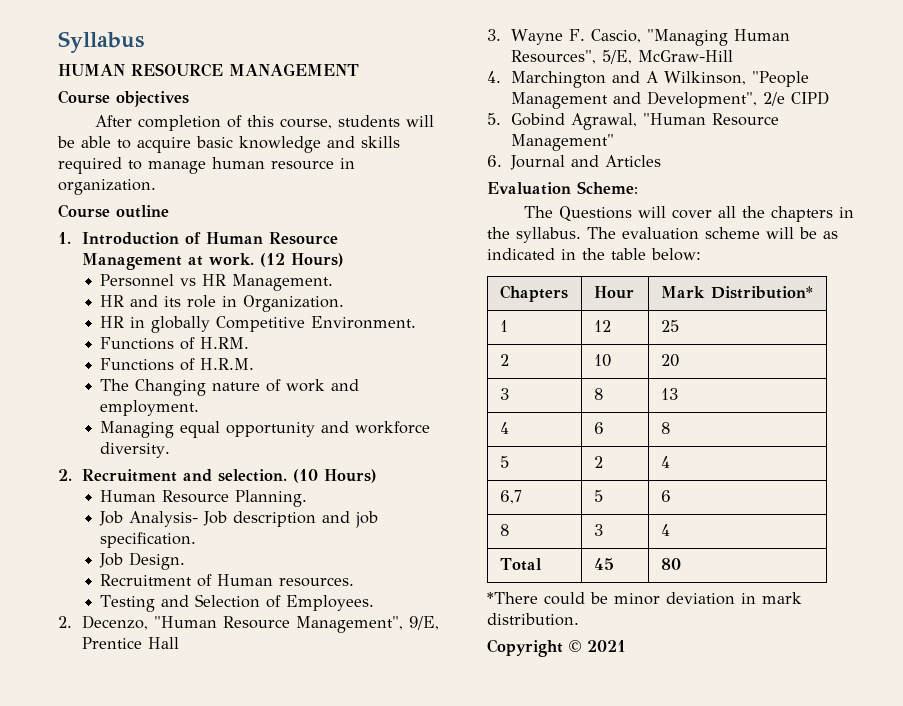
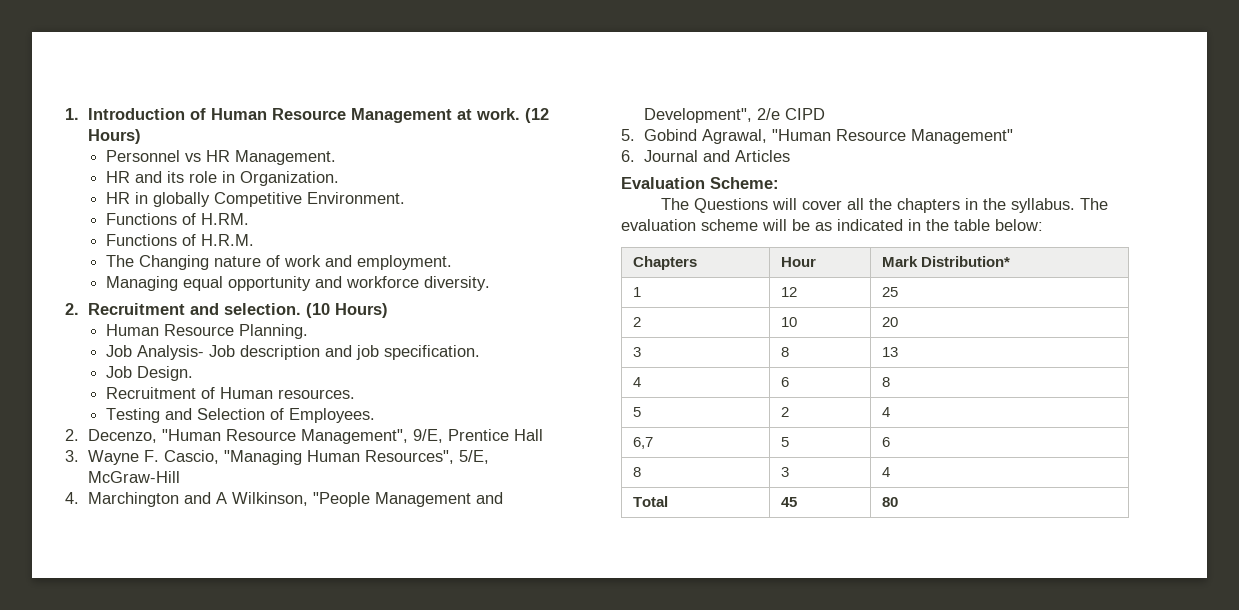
- Syllabus
- HUMAN RESOURCE MANAGEMENT
- Course objectives
- After completion of this course, students will be able to acquire basic knowledge and skills required to manage human resource in organization.
- Course outline
- *There could be minor deviation in mark distribution.
- Copyright © 2021

